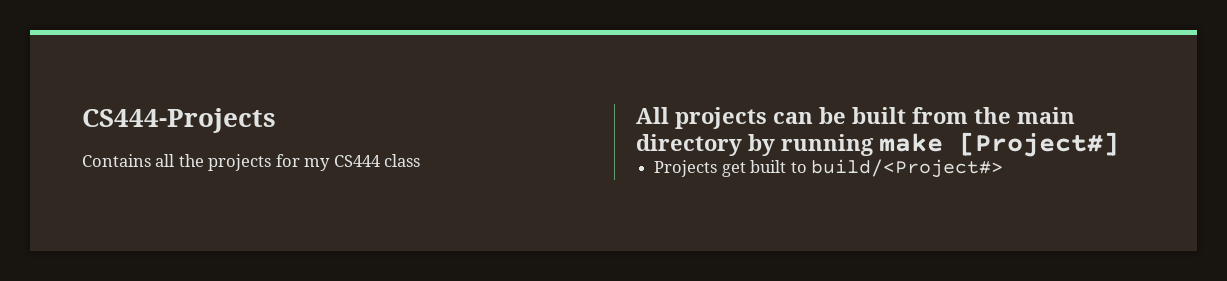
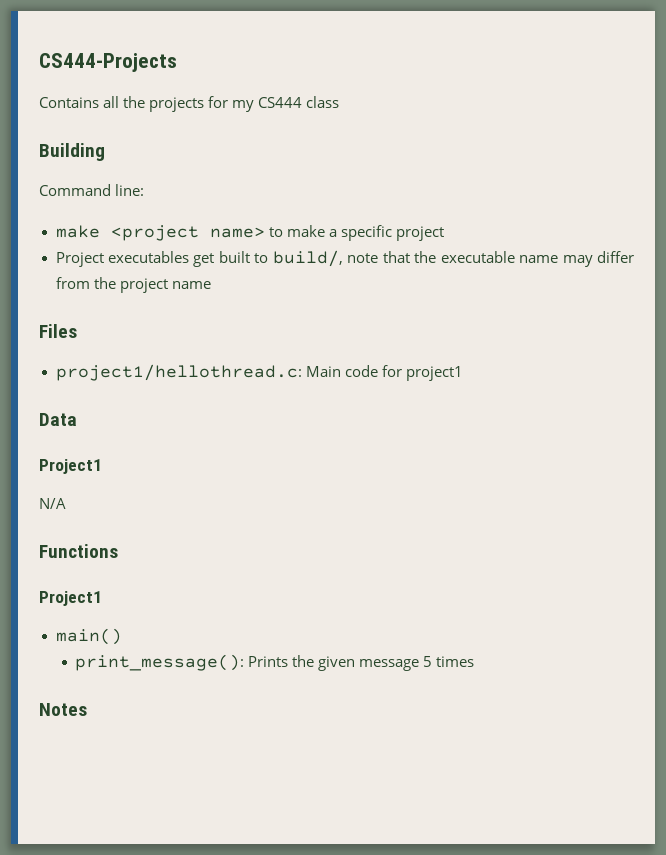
- All projects can be built from the main directory by running make [Project#]
- Projects get built to build/<Project#>
+ Building
+ Command line:
+ make <project name> to make a specific project
+ Project executables get built to build/, note that the executable name may differ from the project name
+ Files
+ project1/hellothread.c: Main code for project1
+ Data
+ Project1
+ N/A
+ Functions
+ Project1
+ main()
+ print_message(): Prints the given message 5 times
+ Notes

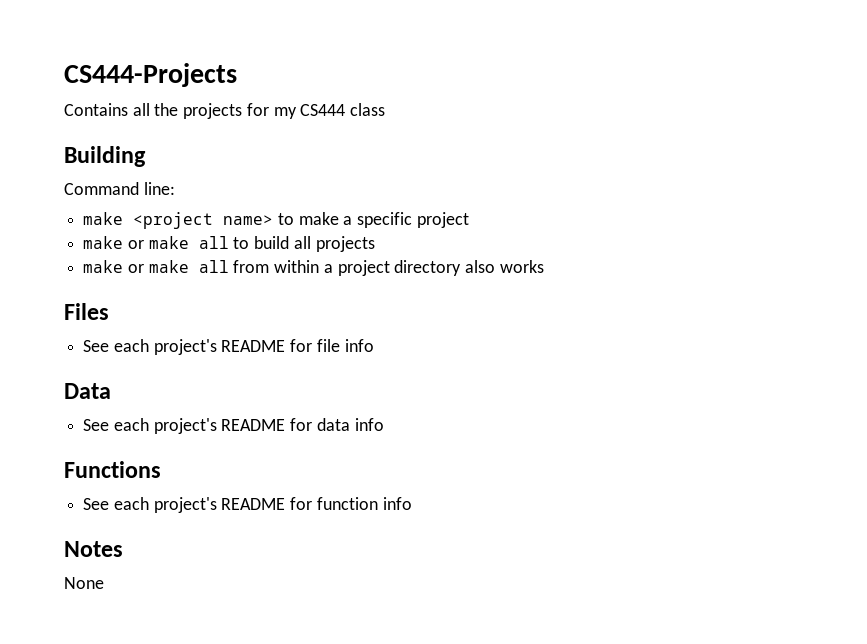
- Project executables get built to build/, note that the executable name may differ from the project name
+ make or make all to build all projects
+ make or make all from within a project directory also works
  Files
- project1/hellothread.c: Main code for project1
+ See each project's README for file info
  Data
- Project1
- N/A
+ See each project's README for data info
  Functions
- Project1
- main()
- print_message(): Prints the given message 5 times
+ See each project's README for function info
+ None

